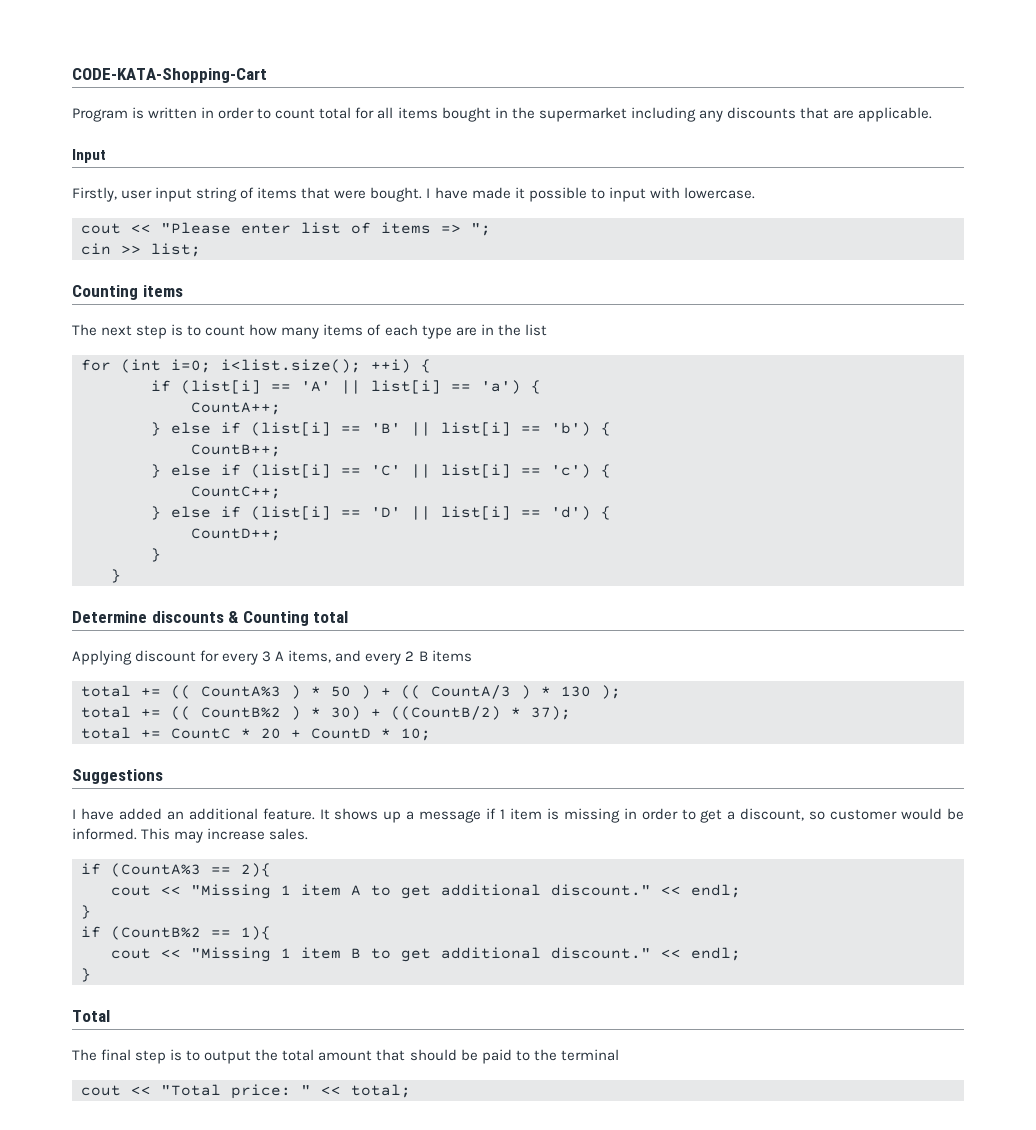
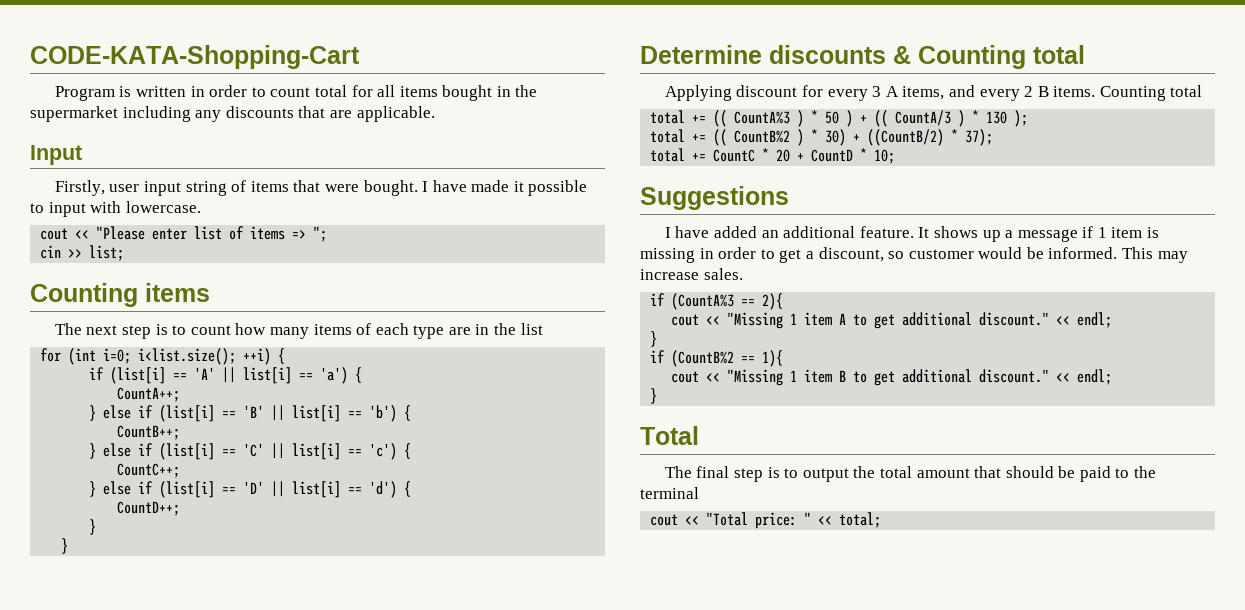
- Applying discount for every 3 A items, and every 2 B items
+ Applying discount for every 3 A items, and every 2 B items. Counting total

